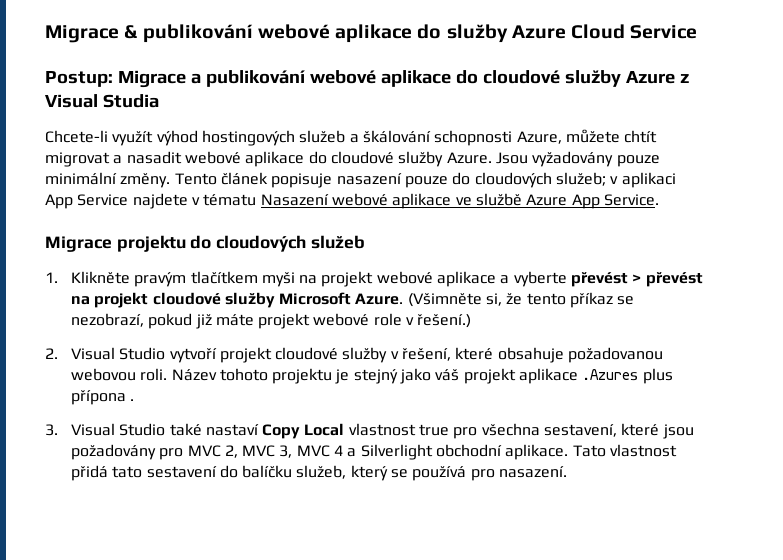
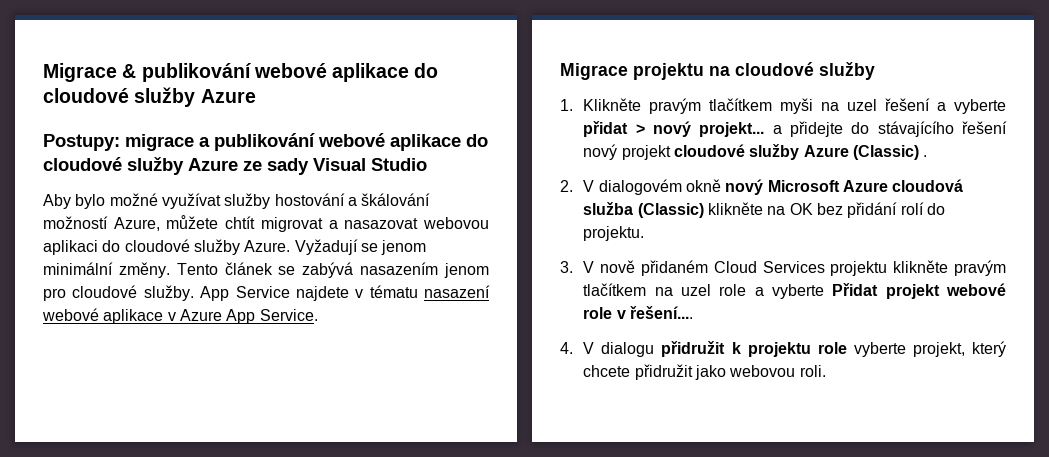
- Migrace & publikování webové aplikace do služby Azure Cloud Service
- Postup: Migrace a publikování webové aplikace do cloudové služby Azure z Visual Studia
- Chcete-li využít výhod hostingových služeb a škálování schopnosti Azure, můžete chtít migrovat a nasadit webové aplikace do cloudové služby Azure.
+ Migrace & publikování webové aplikace do cloudové služby Azure
+ Postupy: migrace a publikování webové aplikace do cloudové služby Azure ze sady Visual Studio
+ Aby bylo možné využívat služby hostování a škálování možností Azure, můžete chtít migrovat a nasazovat webovou aplikaci do cloudové služby Azure.
- Jsou vyžadovány pouze minimální změny.
+ Vyžadují se jenom minimální změny.
- Tento článek popisuje nasazení pouze do cloudových služeb; v aplikaci App Service najdete v tématu Nasazení webové aplikace ve službě Azure App Service.
+ Tento článek se zabývá nasazením jenom pro cloudové služby. App Service najdete v tématu nasazení webové aplikace v Azure App Service.
- Migrace projektu do cloudových služeb
+ Migrace projektu na cloudové služby
- 1. Klikněte pravým tlačítkem myši na projekt webové aplikace a vyberte převést > převést na projekt cloudové služby Microsoft Azure. (Všimněte si, že tento příkaz se nezobrazí, pokud již máte projekt webové role v řešení.)
- 2. Visual Studio vytvoří projekt cloudové služby v řešení, které obsahuje požadovanou webovou roli. Název tohoto projektu je stejný jako váš projekt aplikace .Azures plus přípona .
- 3. Visual Studio také nastaví Copy Local vlastnost true pro všechna sestavení, které jsou požadovány pro MVC 2, MVC 3, MVC 4 a Silverlight obchodní aplikace. Tato vlastnost přidá tato sestavení do balíčku služeb, který se používá pro nasazení.
+ 1. Klikněte pravým tlačítkem myši na uzel řešení a vyberte přidat > nový projekt... a přidejte do stávajícího řešení nový projekt cloudové služby Azure (Classic) .
+ 2. V dialogovém okně nový Microsoft Azure cloudová služba (Classic) klikněte na OK bez přidání rolí do projektu.
+ 3. V nově přidaném Cloud Services projektu klikněte pravým tlačítkem na uzel role a vyberte Přidat projekt webové role v řešení....
+ 4. V dialogu přidružit k projektu role vyberte projekt, který chcete přidružit jako webovou roli.

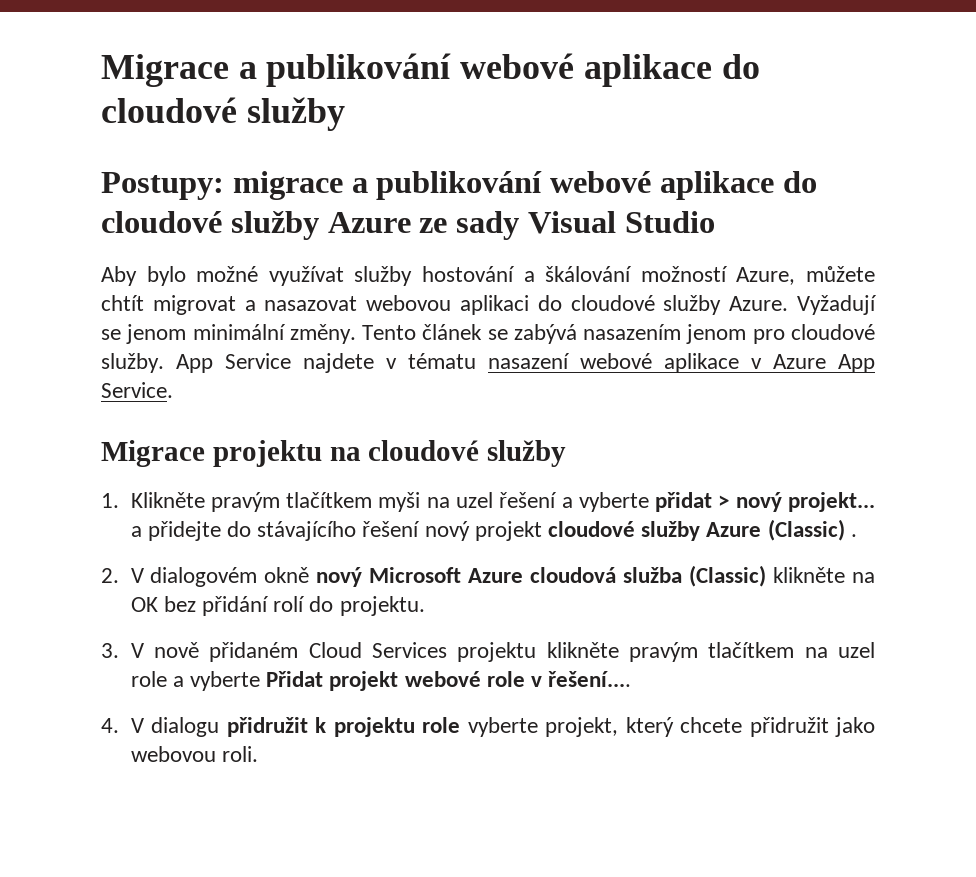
- Migrace & publikování webové aplikace do cloudové služby Azure
+ Migrace a publikování webové aplikace do cloudové služby

